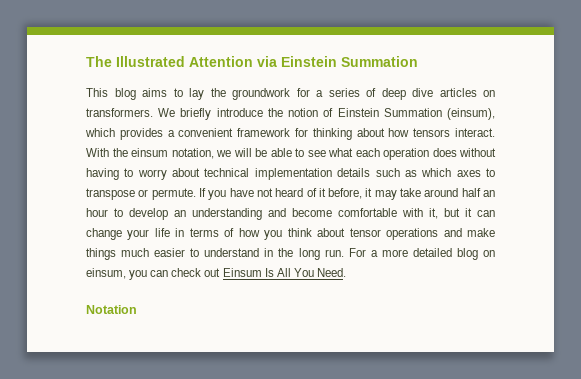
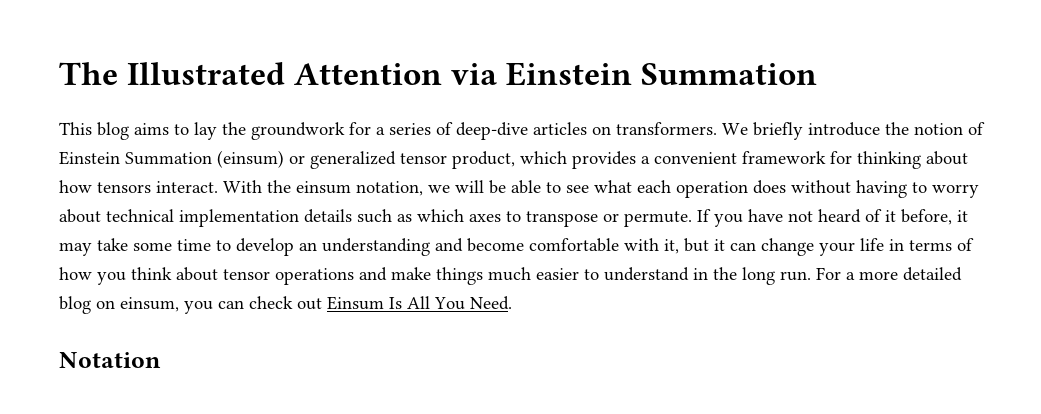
- This blog aims to lay the groundwork for a series of deep dive articles on transformers.
+ This blog aims to lay the groundwork for a series of deep-dive articles on transformers.
- We briefly introduce the notion of Einstein Summation (einsum), which provides a convenient framework for thinking about how tensors interact.
+ We briefly introduce the notion of Einstein Summation (einsum) or generalized tensor product, which provides a convenient framework for thinking about how tensors interact.
- If you have not heard of it before, it may take around half an hour to develop an understanding and become comfortable with it, but it can change your life in terms of how you think about tensor operations and make things much easier to understand in the long run.
+ If you have not heard of it before, it may take some time to develop an understanding and become comfortable with it, but it can change your life in terms of how you think about tensor operations and make things much easier to understand in the long run.

